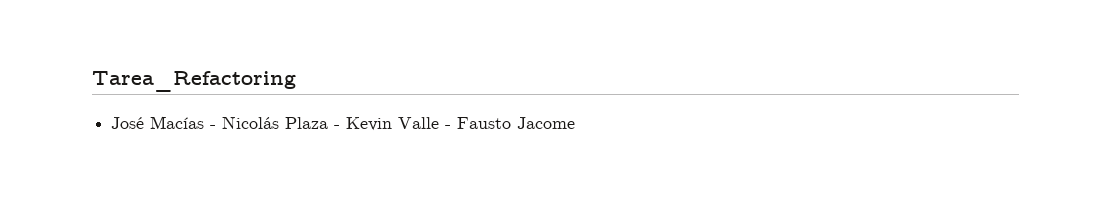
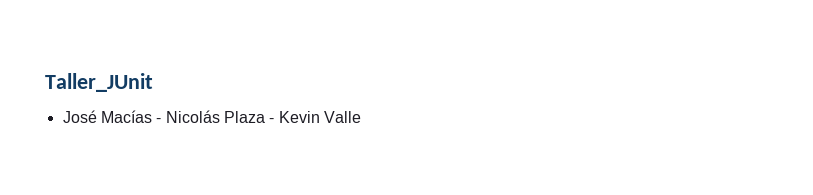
- Tarea_Refactoring
+ Taller_JUnit
- José Macías - Nicolás Plaza - Kevin Valle - Fausto Jacome
+ José Macías - Nicolás Plaza - Kevin Valle

